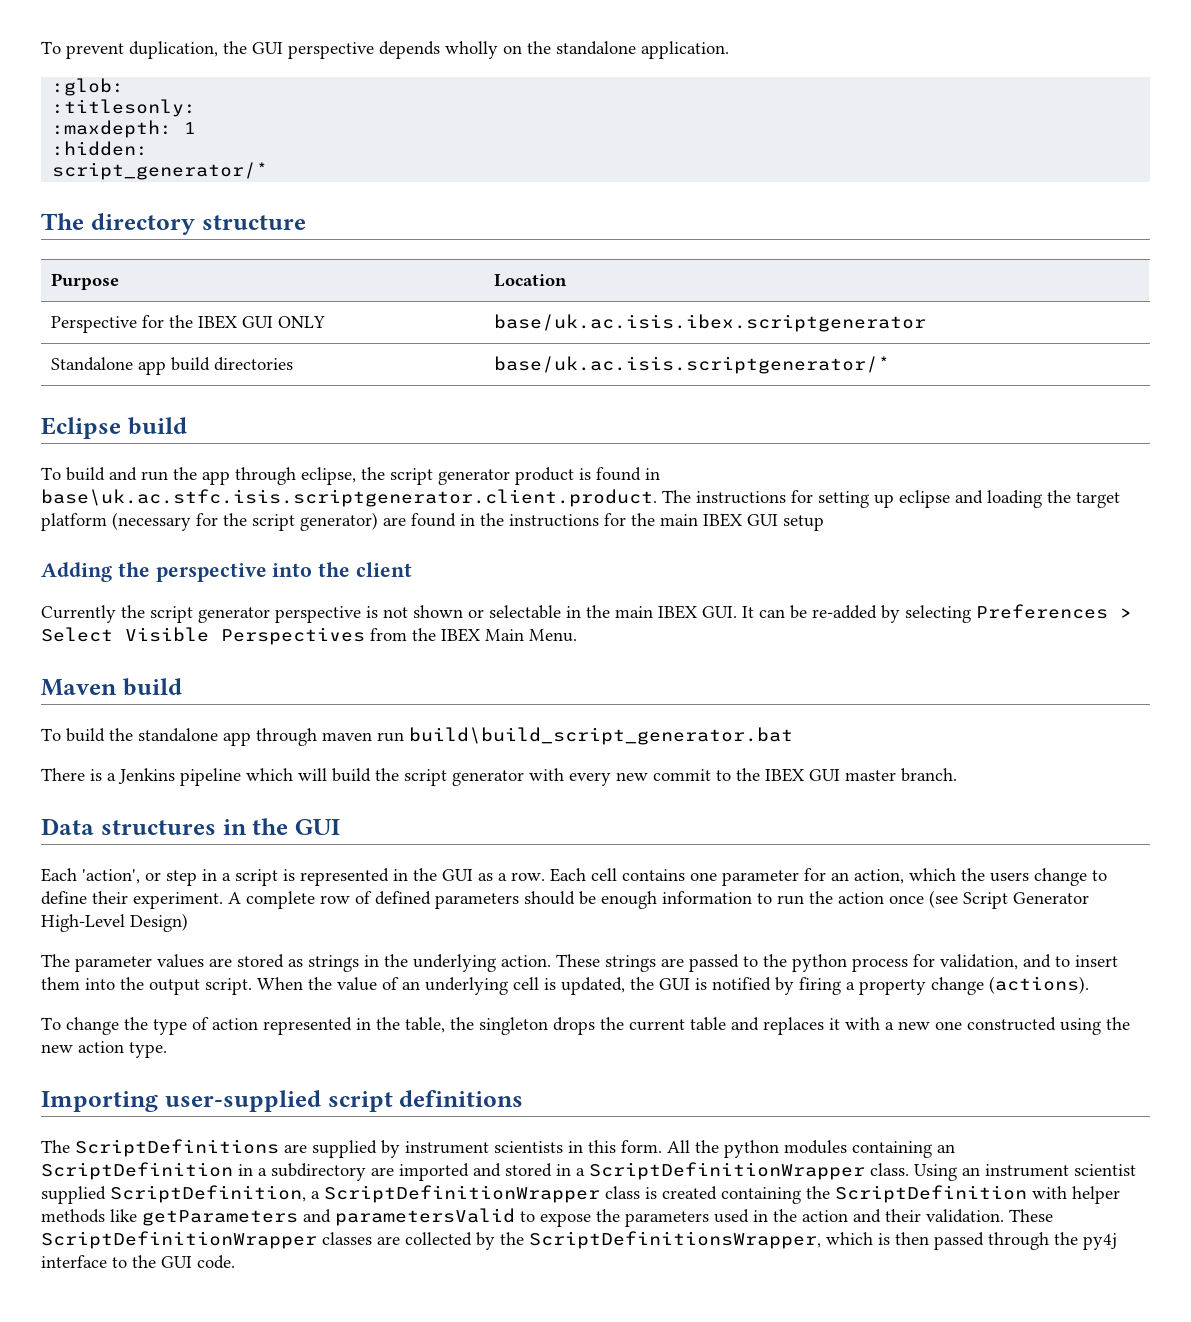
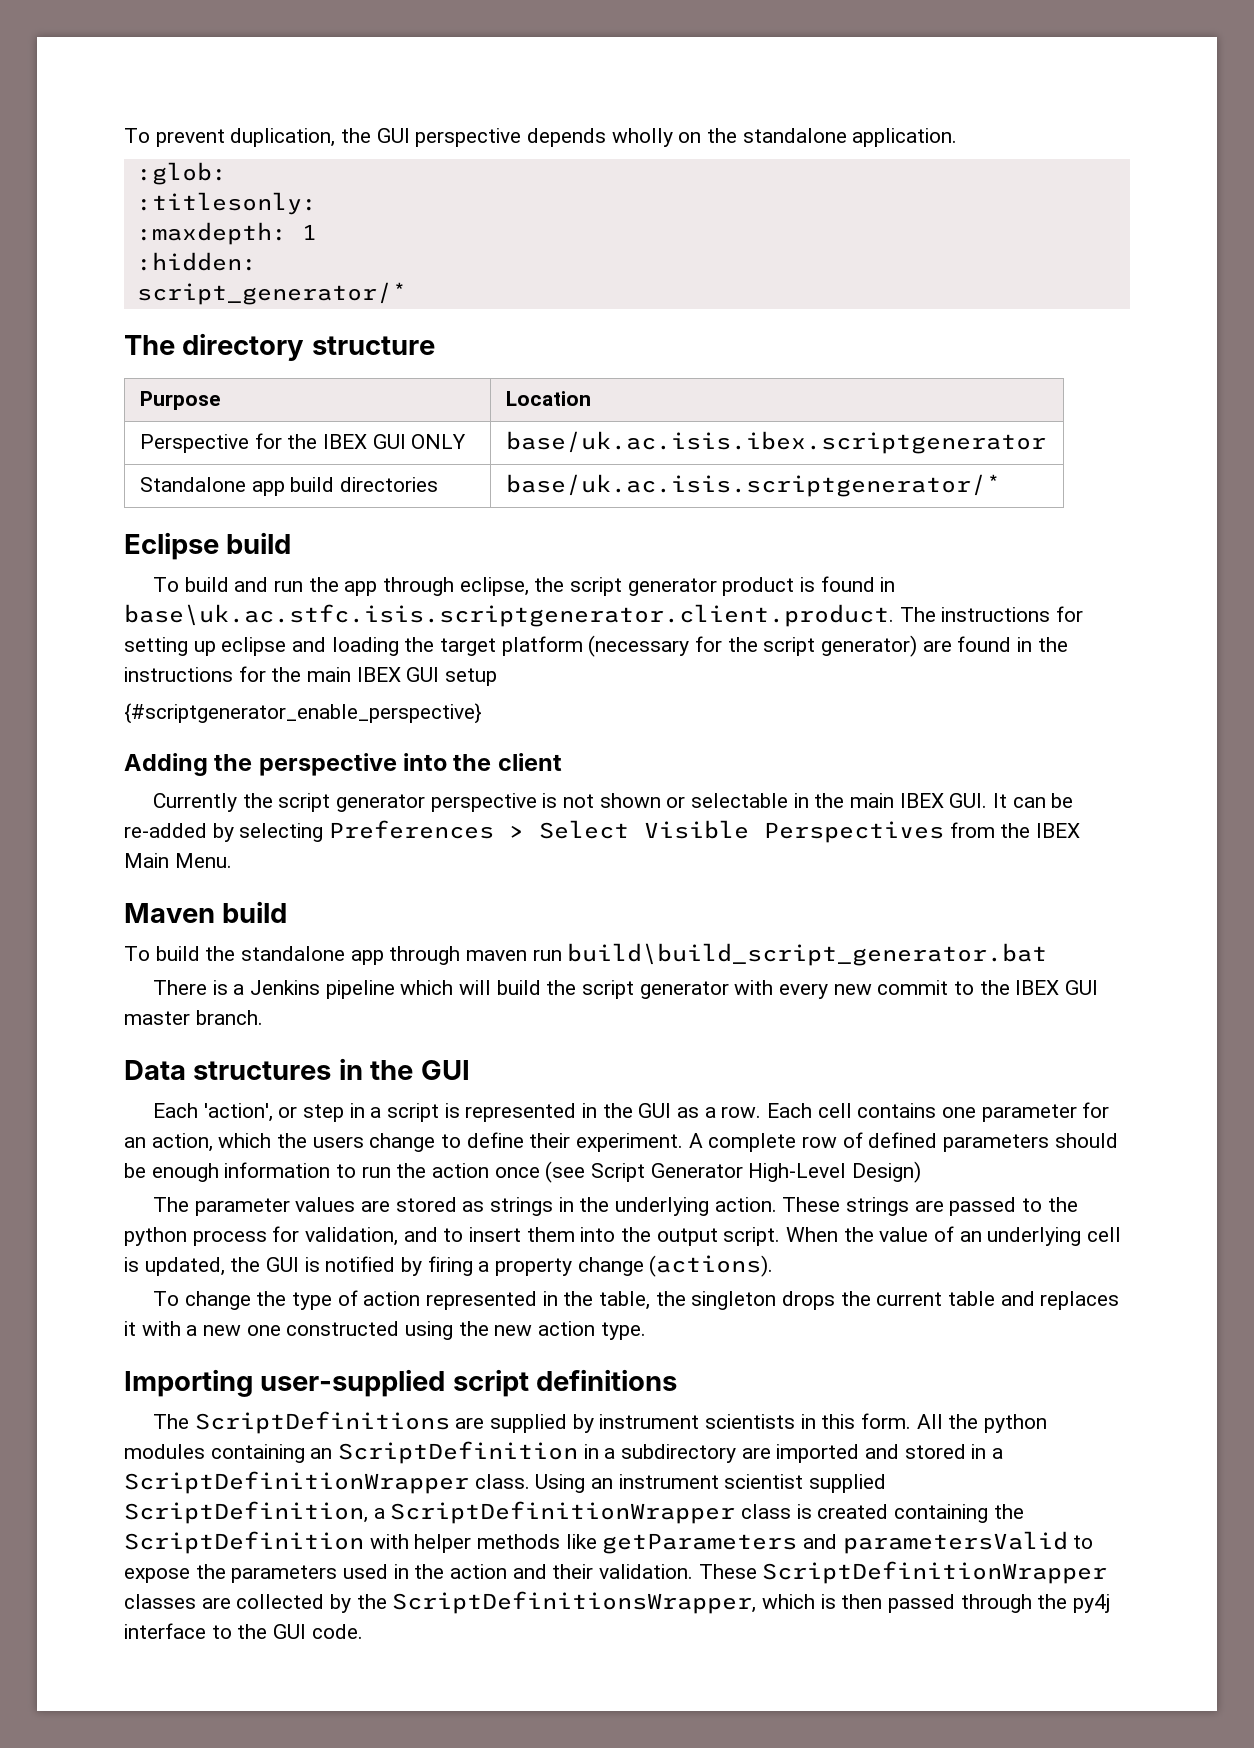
+ {#scriptgenerator_enable_perspective}

